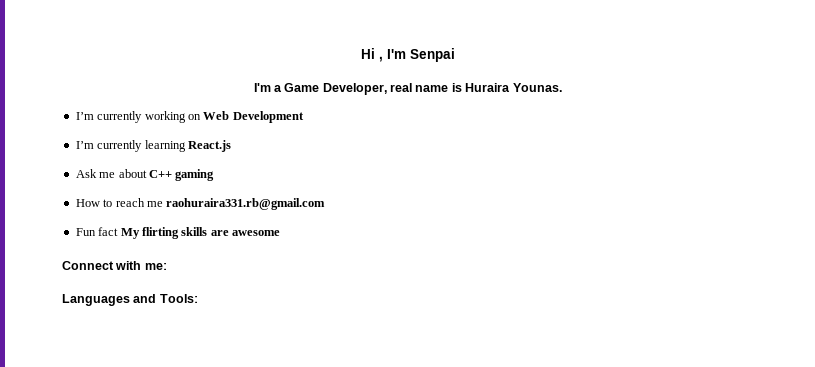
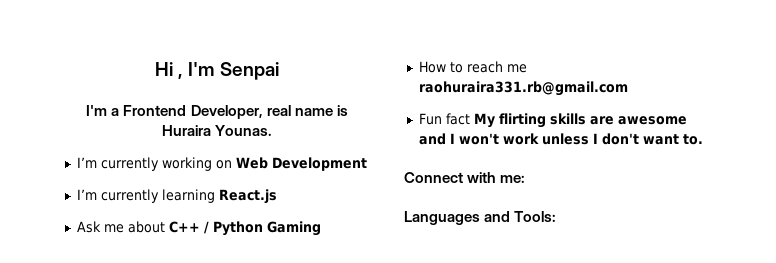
- I'm a Game Developer, real name is Huraira Younas.
+ I'm a Frontend Developer, real name is Huraira Younas.
- Ask me about C++ gaming
+ Ask me about C++ / Python Gaming
- Fun fact My flirting skills are awesome
+ Fun fact My flirting skills are awesome and I won't work unless I don't want to.

